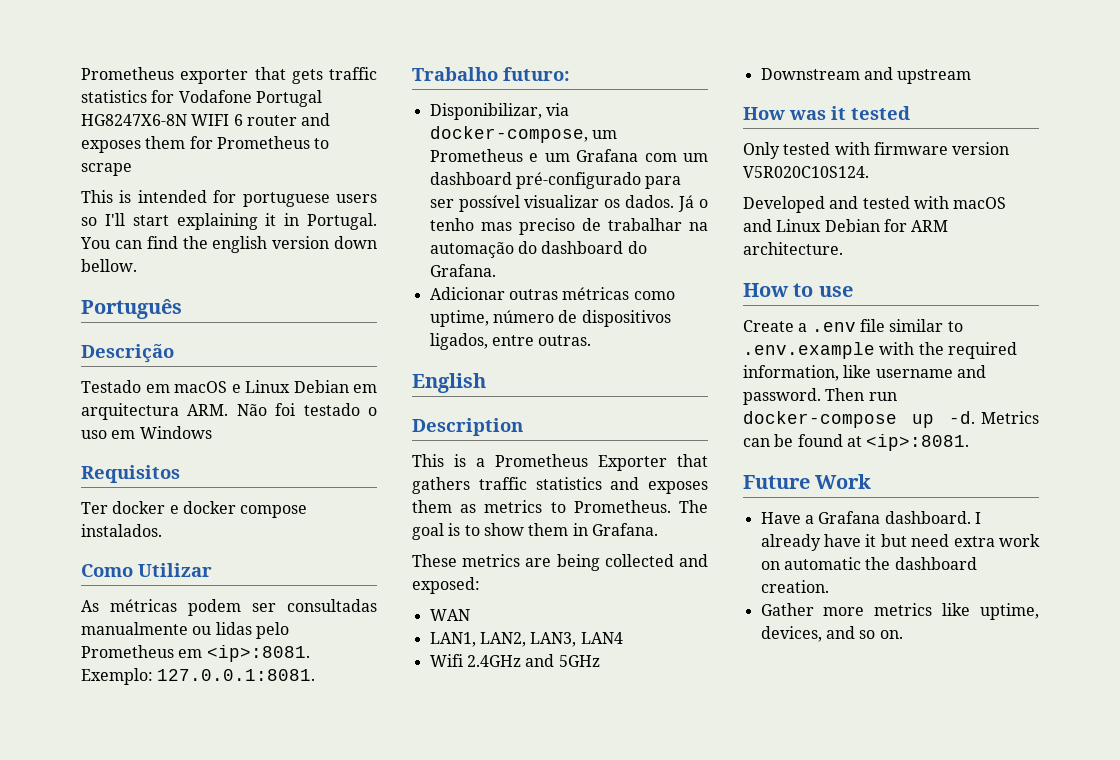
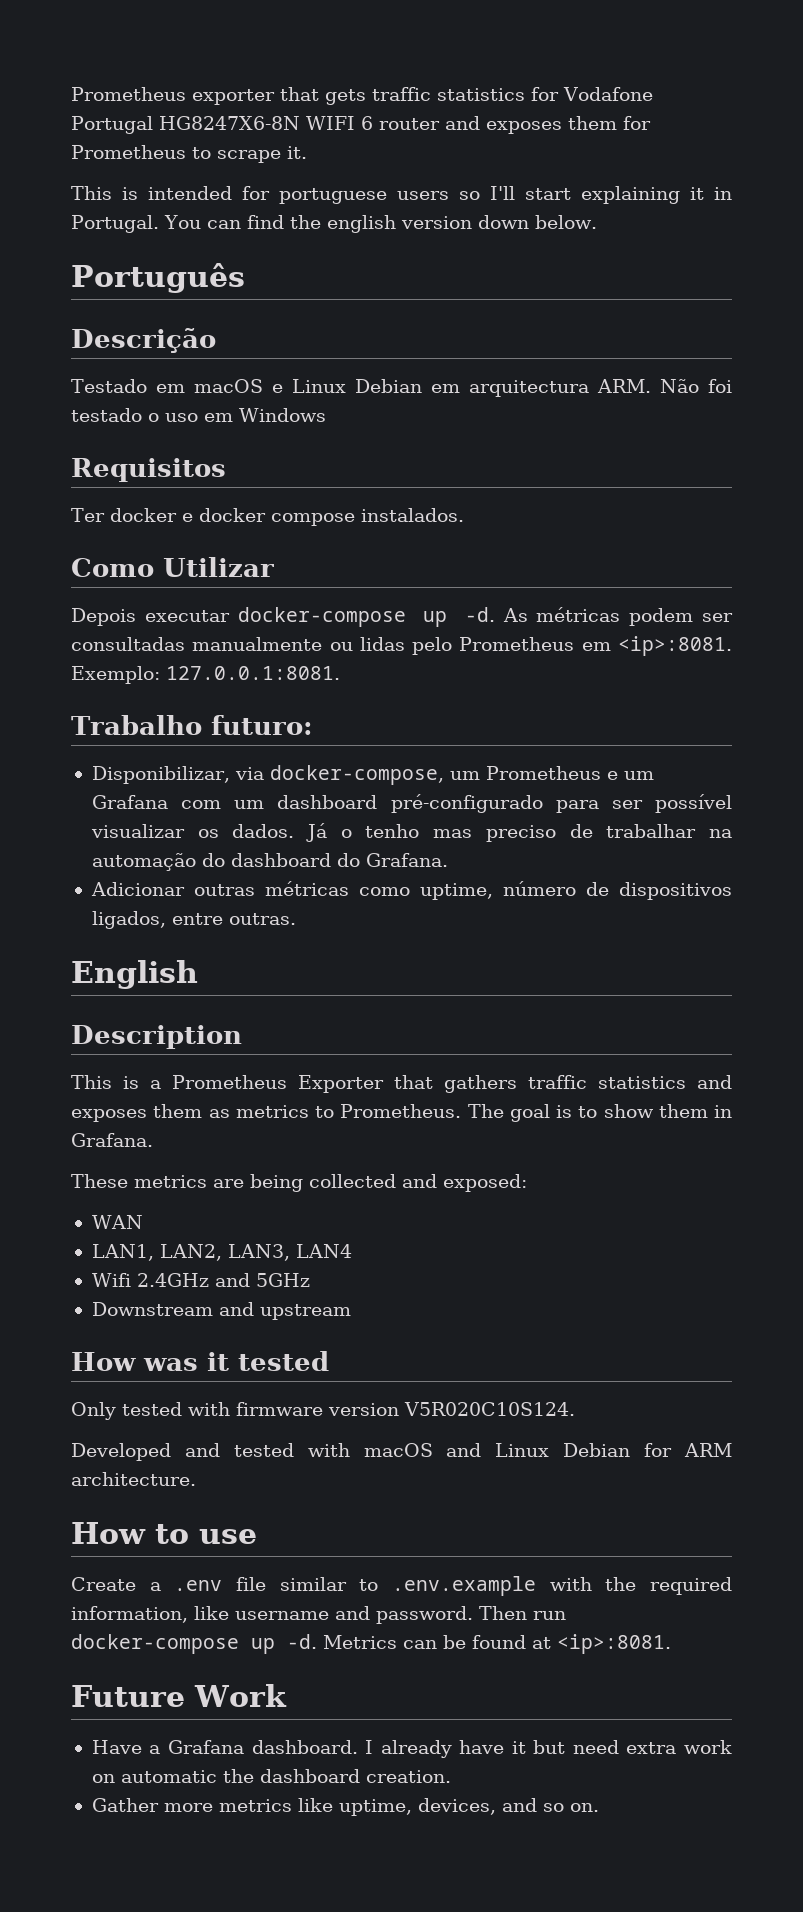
- Prometheus exporter that gets traffic statistics for Vodafone Portugal HG8247X6-8N WIFI 6 router and exposes them for Prometheus to scrape
+ Prometheus exporter that gets traffic statistics for Vodafone Portugal HG8247X6-8N WIFI 6 router and exposes them for Prometheus to scrape it.
- You can find the english version down bellow.
+ You can find the english version down below.
+ Depois executar docker-compose up -d.

